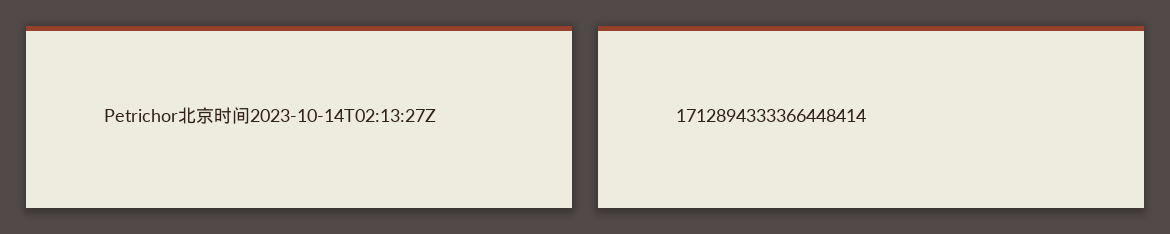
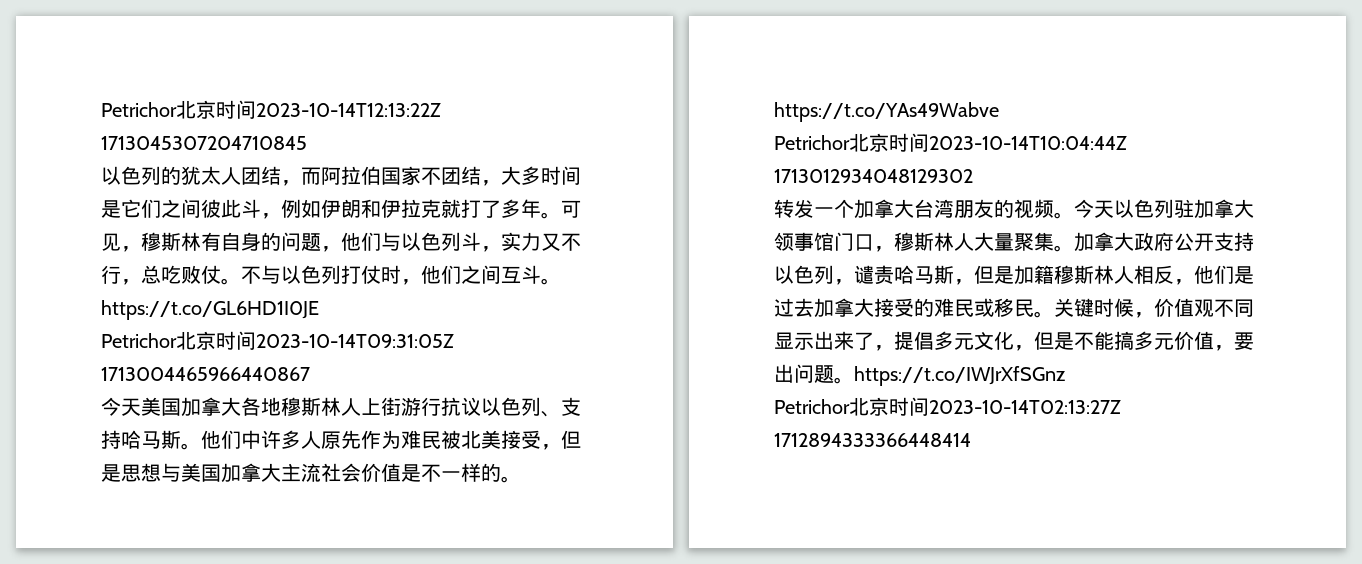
+ Petrichor北京时间2023-10-14T12:13:22Z 1713045307204710845
+ 以色列的犹太人团结，而阿拉伯国家不团结，大多时间是它们之间彼此斗，例如伊朗和伊拉克就打了多年。可见，穆斯林有自身的问题，他们与以色列斗，实力又不行，总吃败仗。不与以色列打仗时，他们之间互斗。https://t.co/GL6HD1I0JE
+ Petrichor北京时间2023-10-14T09:31:05Z 1713004465966440867
+ 今天美国加拿大各地穆斯林人上街游行抗议以色列、支持哈马斯。他们中许多人原先作为难民被北美接受，但是思想与美国加拿大主流社会价值是不一样的。https://t.co/YAs49Wabve
+ Petrichor北京时间2023-10-14T10:04:44Z 1713012934048129302
+ 转发一个加拿大台湾朋友的视频。今天以色列驻加拿大领事馆门口，穆斯林人大量聚集。加拿大政府公开支持以色列，谴责哈马斯，但是加籍穆斯林人相反，他们是过去加拿大接受的难民或移民。关键时候，价值观不同显示出来了，提倡多元文化，但是不能搞多元价值，要出问题。https://t.co/IWJrXfSGnz

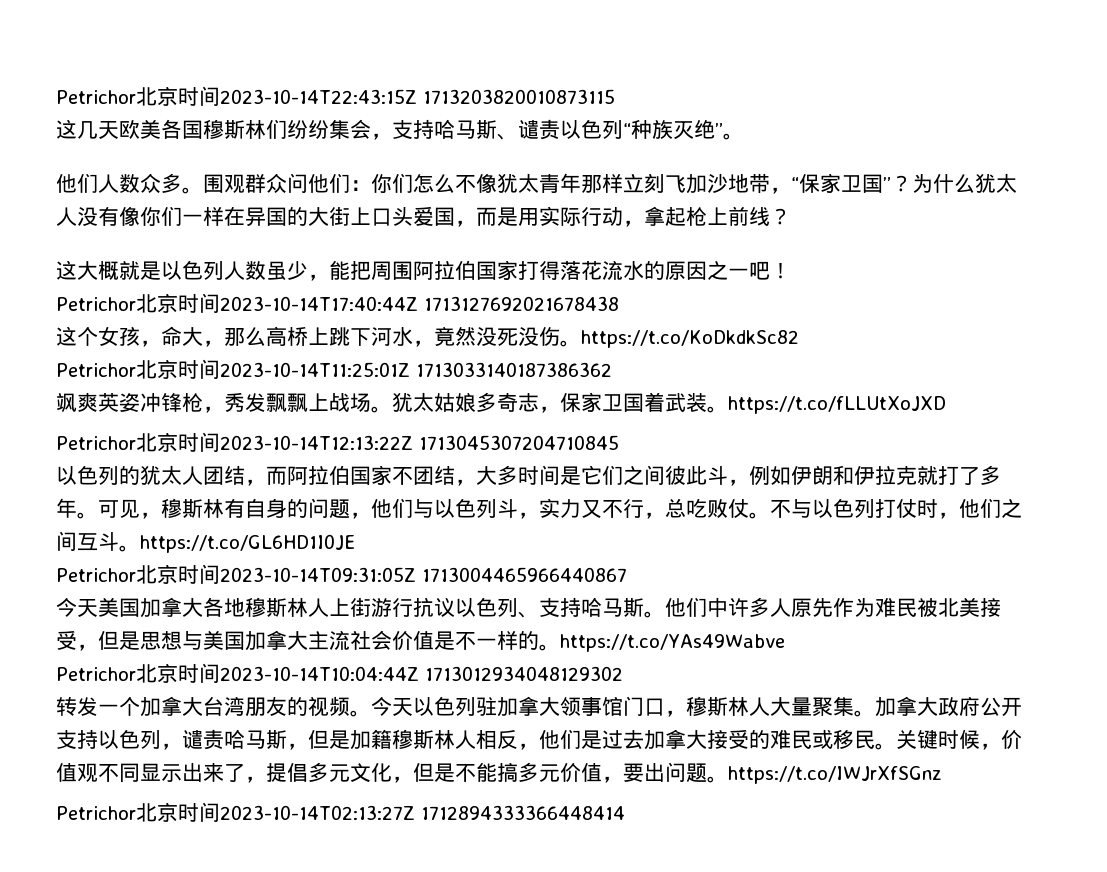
+ Petrichor北京时间2023-10-14T22:43:15Z 1713203820010873115
+ 这几天欧美各国穆斯林们纷纷集会，支持哈马斯、谴责以色列“种族灭绝”。
+ 他们人数众多。围观群众问他们：你们怎么不像犹太青年那样立刻飞加沙地带，“保家卫国”？为什么犹太人没有像你们一样在异国的大街上口头爱国，而是用实际行动，拿起枪上前线？
+ 这大概就是以色列人数虽少，能把周围阿拉伯国家打得落花流水的原因之一吧！
+ Petrichor北京时间2023-10-14T17:40:44Z 1713127692021678438
+ 这个女孩，命大，那么高桥上跳下河水，竟然没死没伤。https://t.co/KoDkdkSc82
+ Petrichor北京时间2023-10-14T11:25:01Z 1713033140187386362
+ 飒爽英姿冲锋枪，秀发飘飘上战场。犹太姑娘多奇志，保家卫国着武装。https://t.co/fLLUtXoJXD

